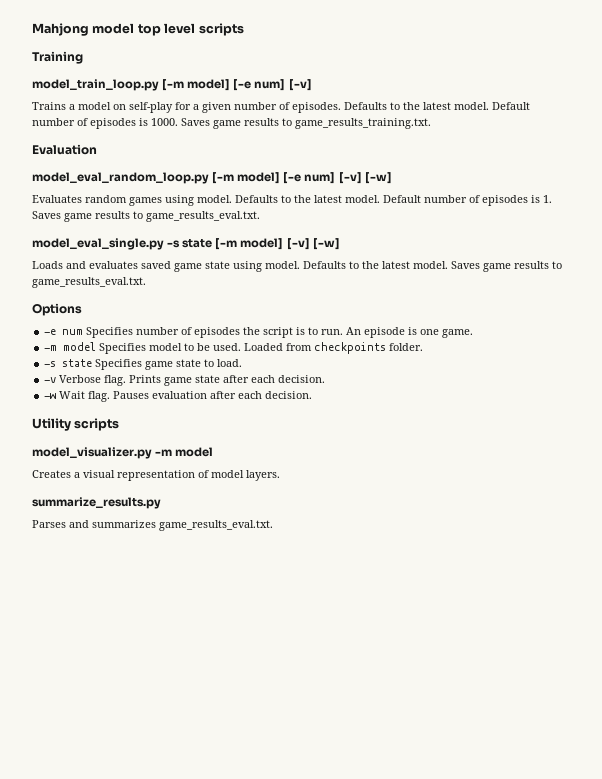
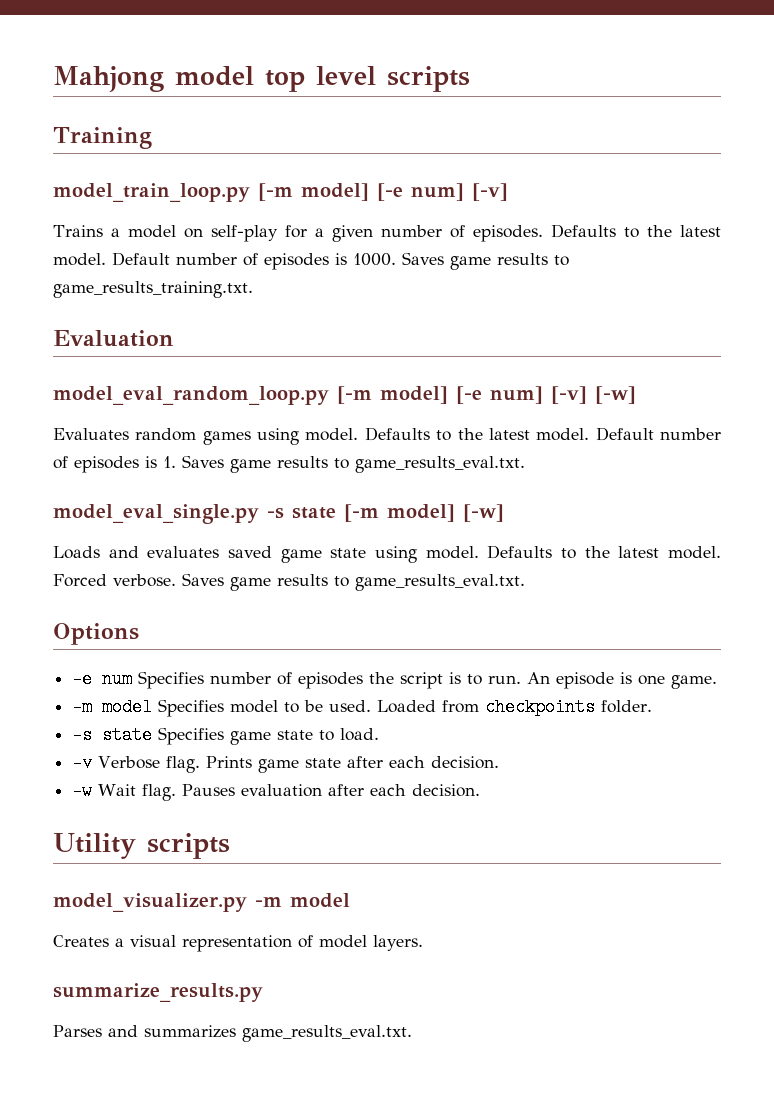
- model_eval_single.py -s state [-m model] [-v] [-w]
+ model_eval_single.py -s state [-m model] [-w]
+ Forced verbose.

